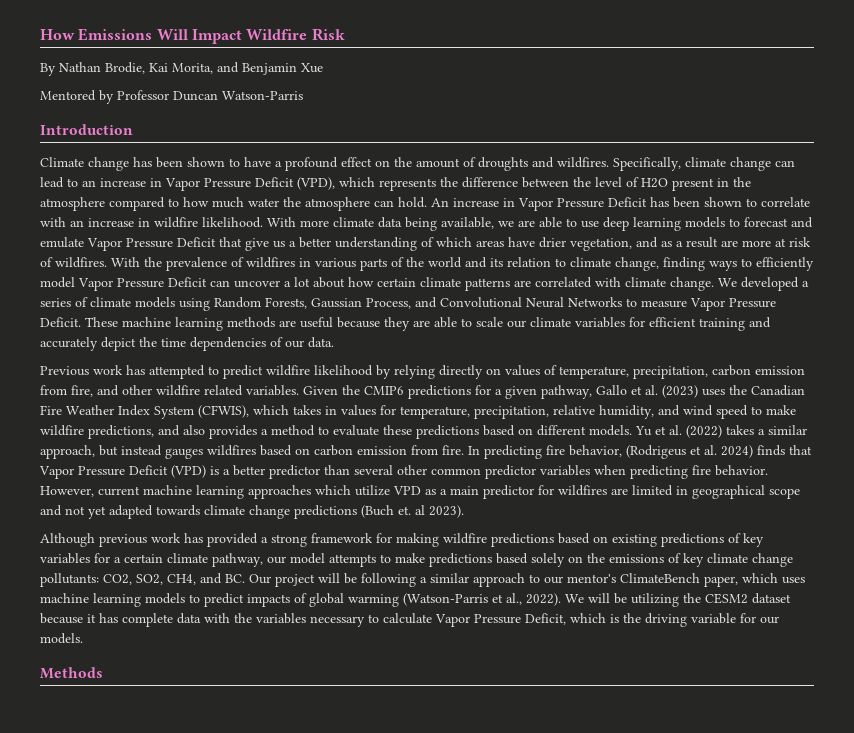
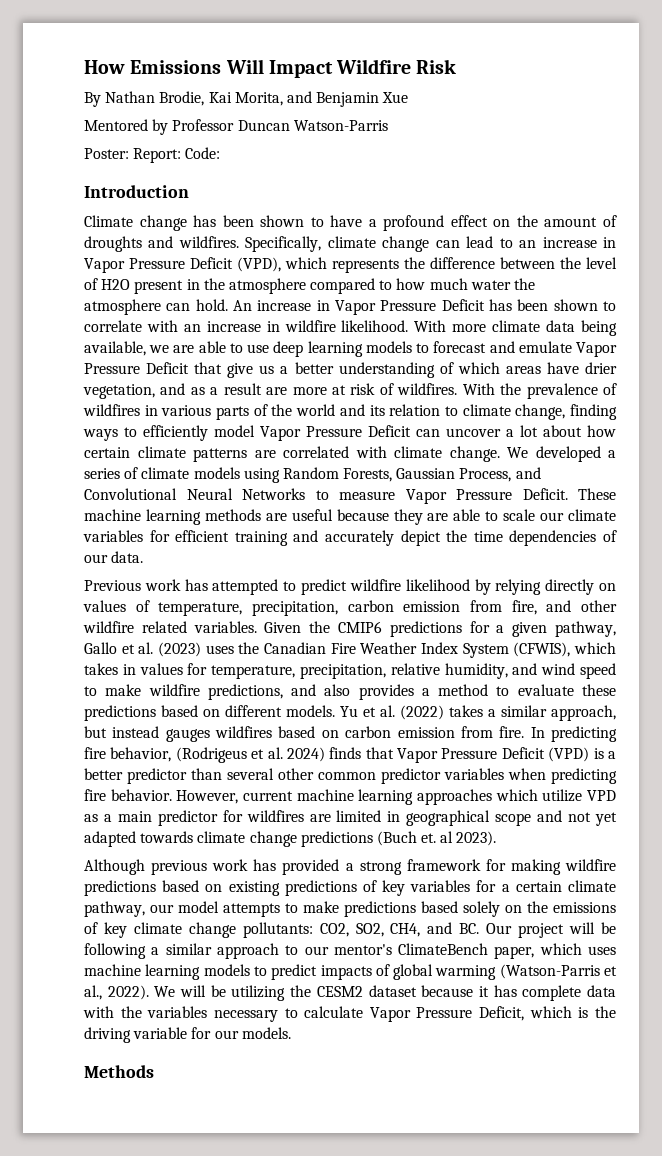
+ Poster: Report: Code:

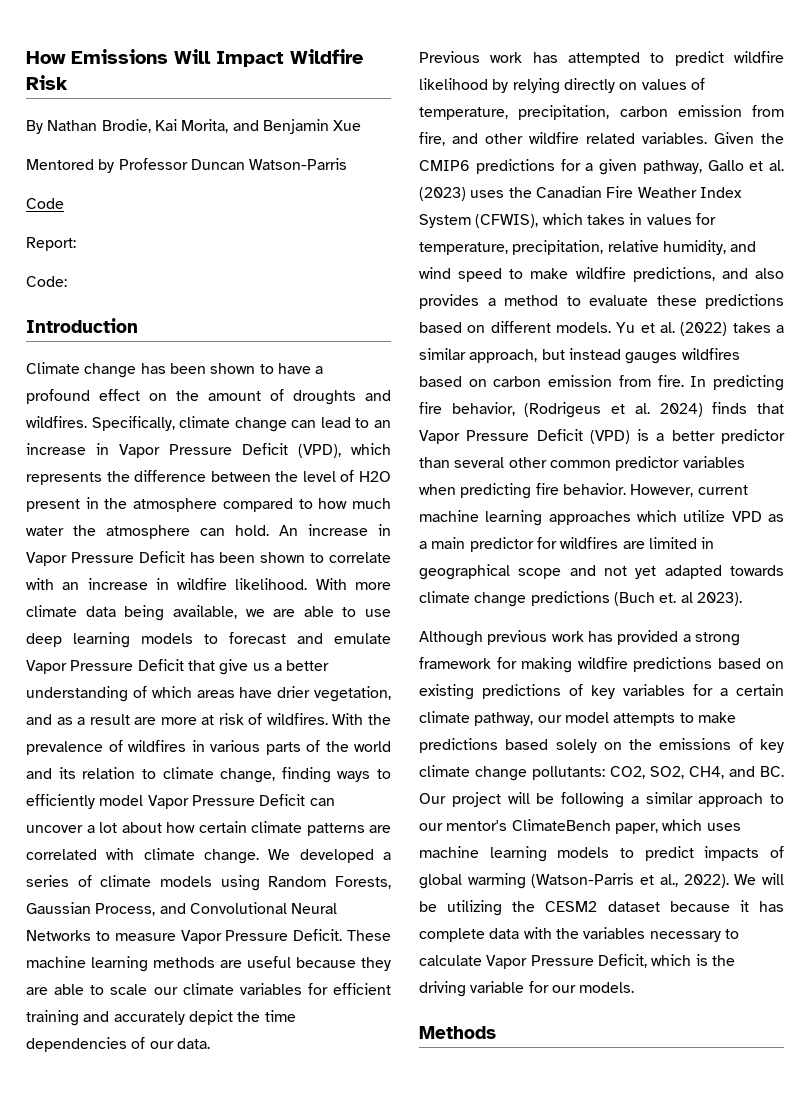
- Poster: Report: Code:
+ Code
+ Report:
+ Code:

